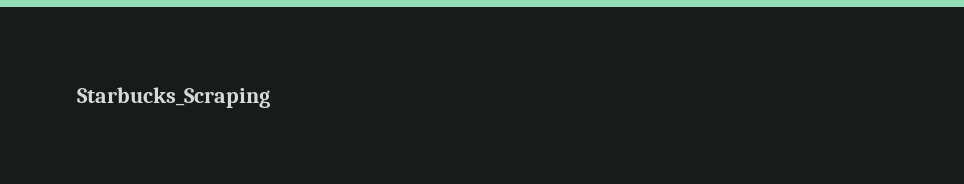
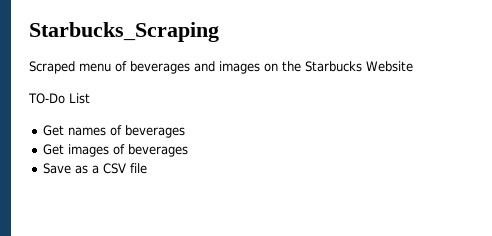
+ Scraped menu of beverages and images on the Starbucks Website
+ TO-Do List
+ Get names of beverages
+ Get images of beverages
+ Save as a CSV file

